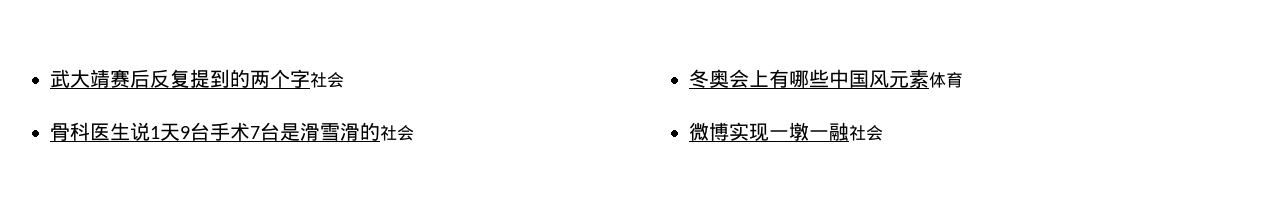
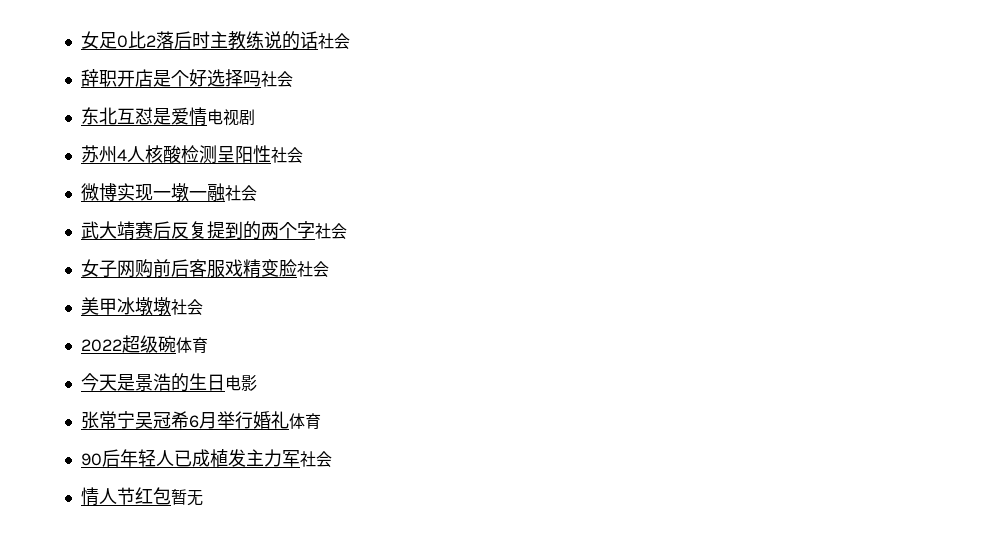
+ 女足0比2落后时主教练说的话社会
+ 辞职开店是个好选择吗社会
+ 东北互怼是爱情电视剧
+ 苏州4人核酸检测呈阳性社会
+ 微博实现一墩一融社会
- 骨科医生说1天9台手术7台是滑雪滑的社会
- 冬奥会上有哪些中国风元素体育
- 微博实现一墩一融社会
+ 女子网购前后客服戏精变脸社会
+ 美甲冰墩墩社会
+ 2022超级碗体育
+ 今天是景浩的生日电影
+ 张常宁吴冠希6月举行婚礼体育
+ 90后年轻人已成植发主力军社会
+ 情人节红包暂无

